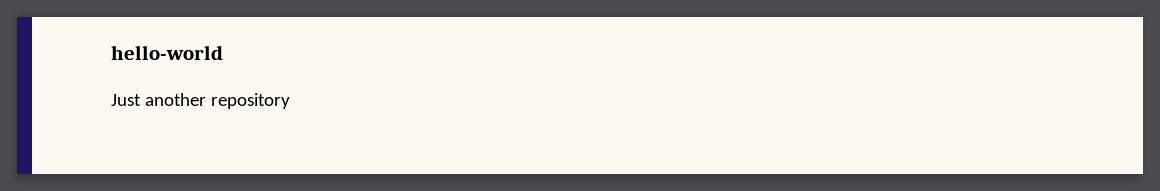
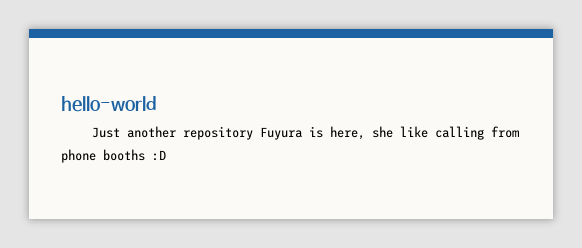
- Just another repository
+ Just another repository Fuyura is here, she like calling from phone booths :D

